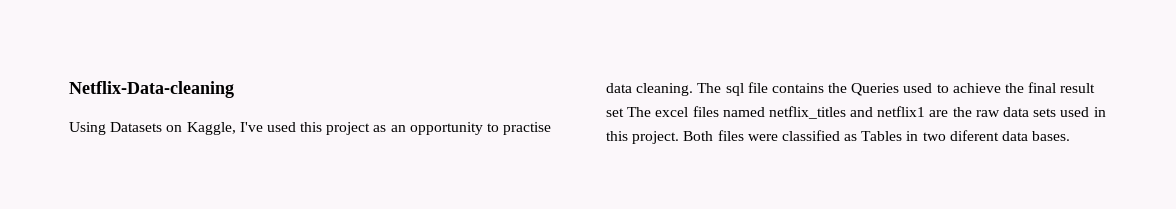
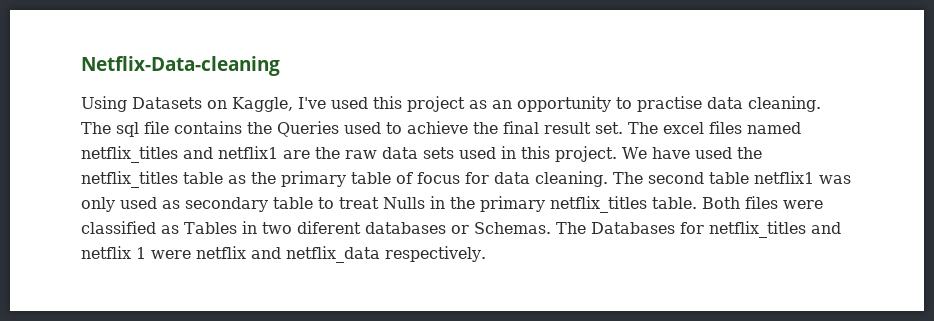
- The sql file contains the Queries used to achieve the final result set The excel files named netflix_titles and netflix1 are the raw data sets used in this project.
+ The sql file contains the Queries used to achieve the final result set. The excel files named netflix_titles and netflix1 are the raw data sets used in this project.
+ We have used the netflix_titles table as the primary table of focus for data cleaning. The second table netflix1 was only used as secondary table to treat Nulls in the primary netflix_titles table.
- Both files were classified as Tables in two diferent data bases.
+ Both files were classified as Tables in two diferent databases or Schemas. The Databases for netflix_titles and netflix 1 were netflix and netflix_data respectively.

